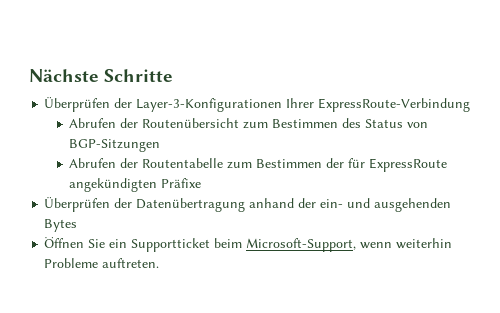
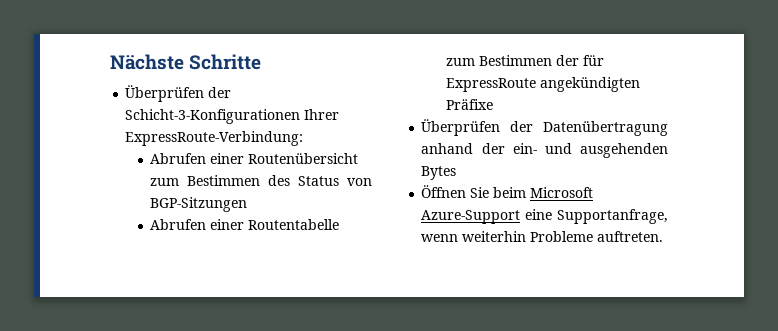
- Überprüfen der Layer-3-Konfigurationen Ihrer ExpressRoute-Verbindung
- Abrufen der Routenübersicht zum Bestimmen des Status von BGP-Sitzungen
+ Überprüfen der Schicht-3-Konfigurationen Ihrer ExpressRoute-Verbindung:
+ Abrufen einer Routenübersicht zum Bestimmen des Status von BGP-Sitzungen
- Abrufen der Routentabelle zum Bestimmen der für ExpressRoute angekündigten Präfixe
+ Abrufen einer Routentabelle zum Bestimmen der für ExpressRoute angekündigten Präfixe
- Öffnen Sie ein Supportticket beim Microsoft-Support, wenn weiterhin Probleme auftreten.
+ Öffnen Sie beim Microsoft Azure-Support eine Supportanfrage, wenn weiterhin Probleme auftreten.

